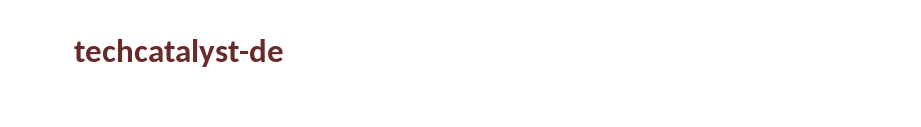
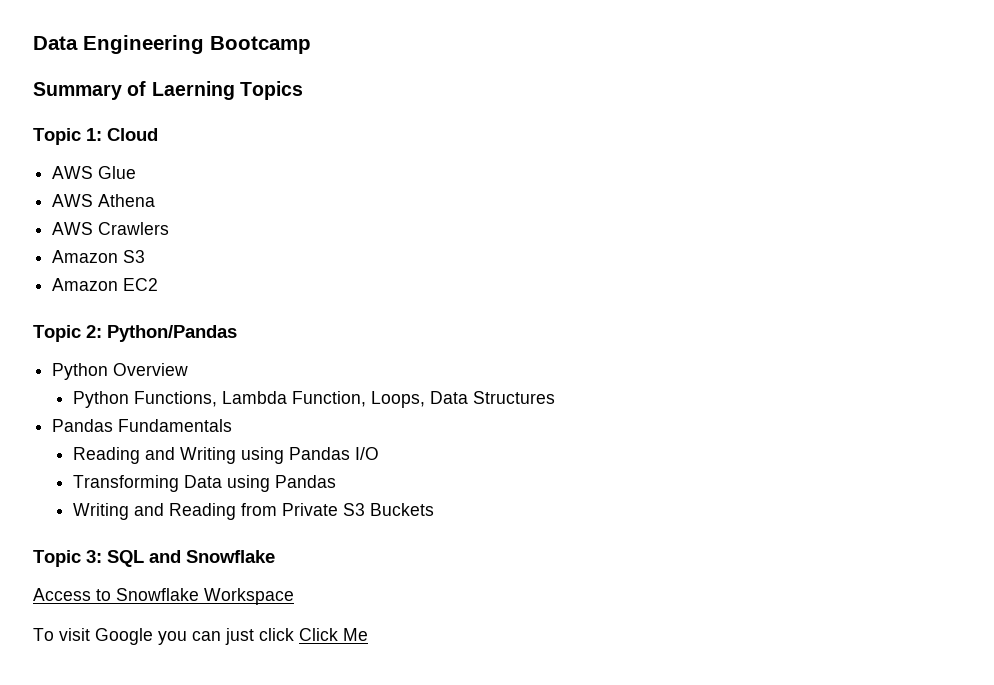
- techcatalyst-de
+ Data Engineering Bootcamp
+ Summary of Laerning Topics
+ Topic 1: Cloud
+ AWS Glue
+ AWS Athena
+ AWS Crawlers
+ Amazon S3
+ Amazon EC2
+ Topic 2: Python/Pandas
+ Python Overview
+ Python Functions, Lambda Function, Loops, Data Structures
+ Pandas Fundamentals
+ Reading and Writing using Pandas I/O
+ Transforming Data using Pandas
+ Writing and Reading from Private S3 Buckets
+ Topic 3: SQL and Snowflake
+ Access to Snowflake Workspace
+ To visit Google you can just click Click Me

